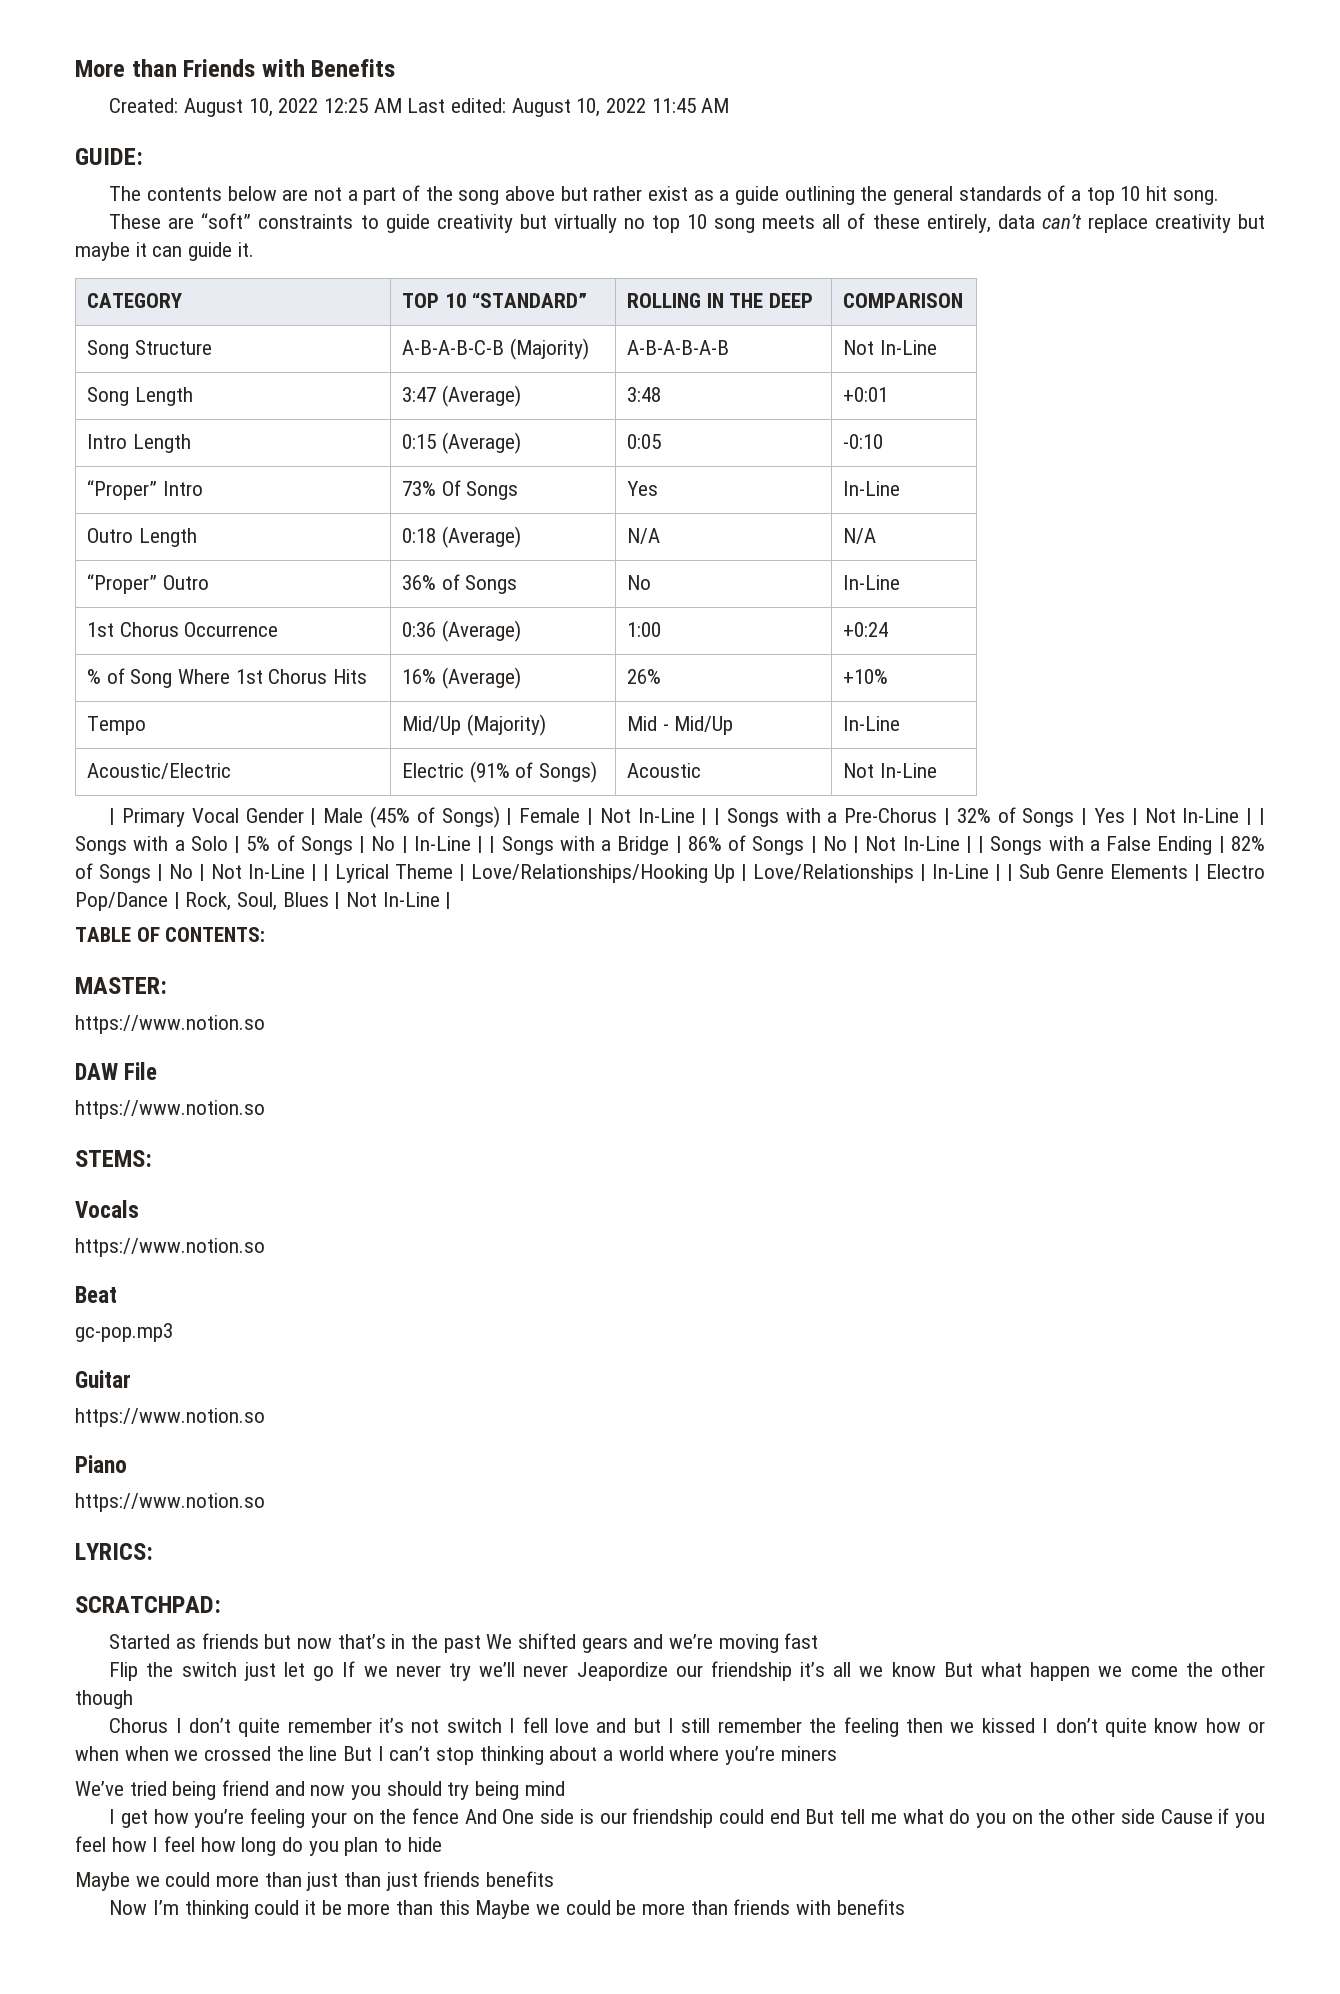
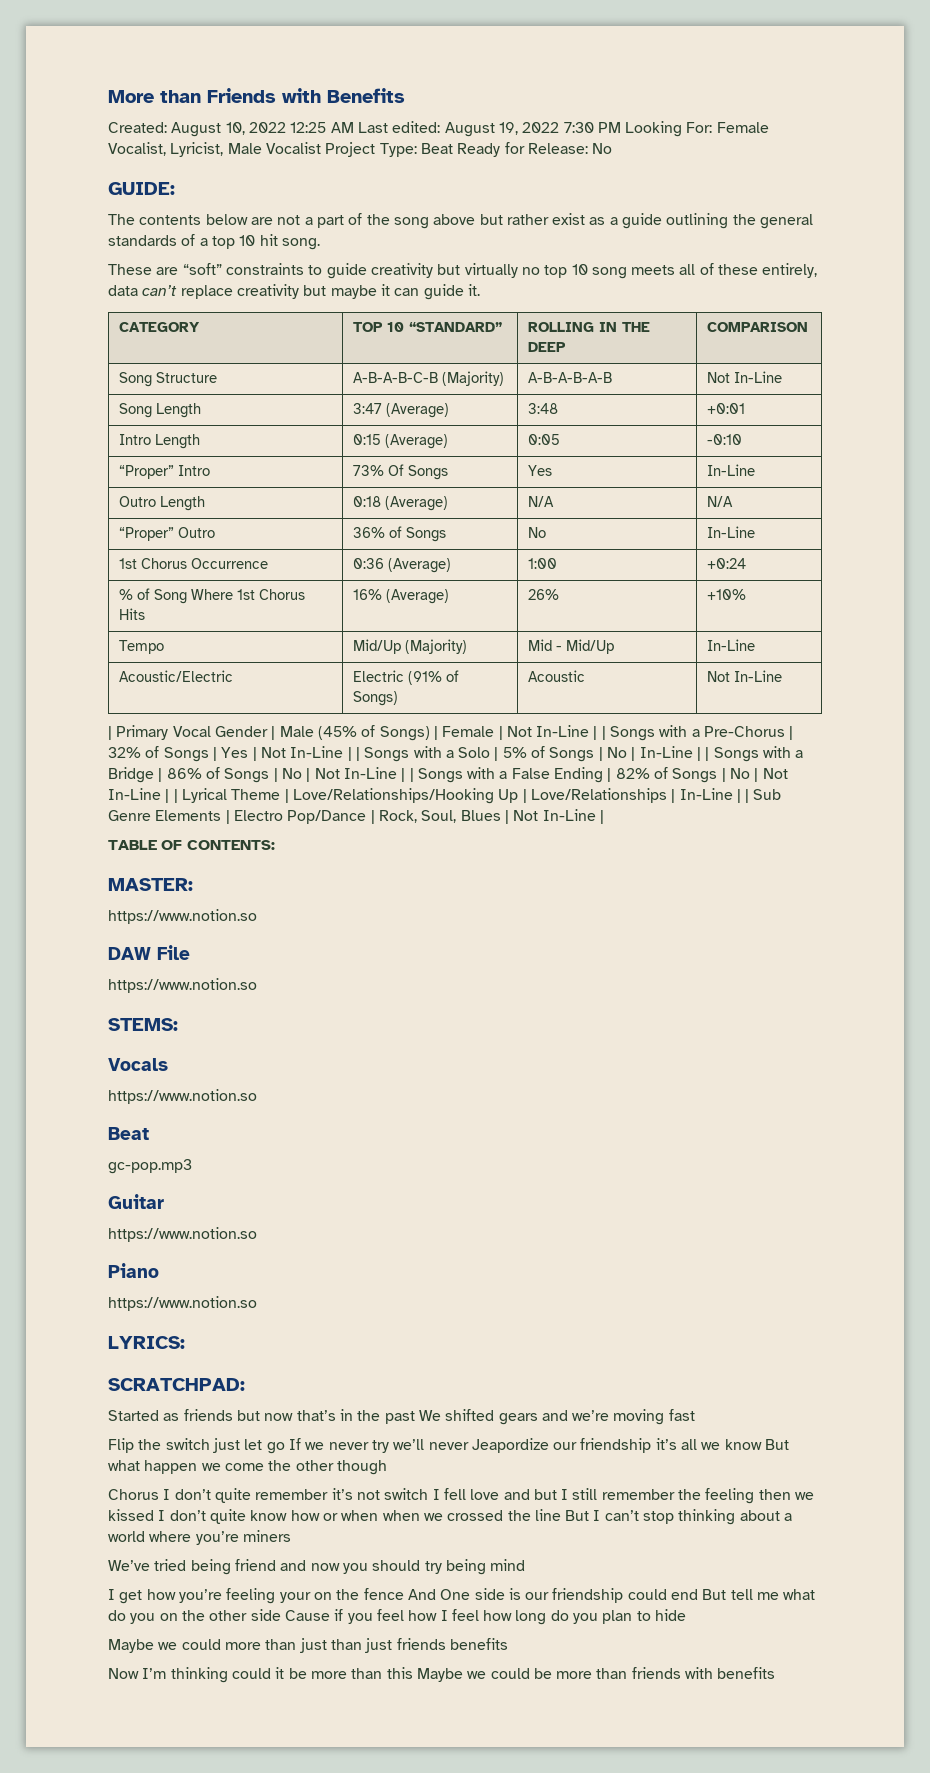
- Created: August 10, 2022 12:25 AM Last edited: August 10, 2022 11:45 AM
+ Created: August 10, 2022 12:25 AM Last edited: August 19, 2022 7:30 PM Looking For: Female Vocalist, Lyricist, Male Vocalist Project Type: Beat Ready for Release: No

